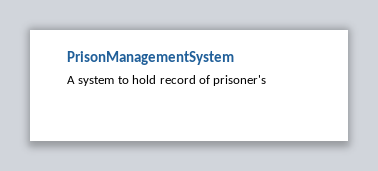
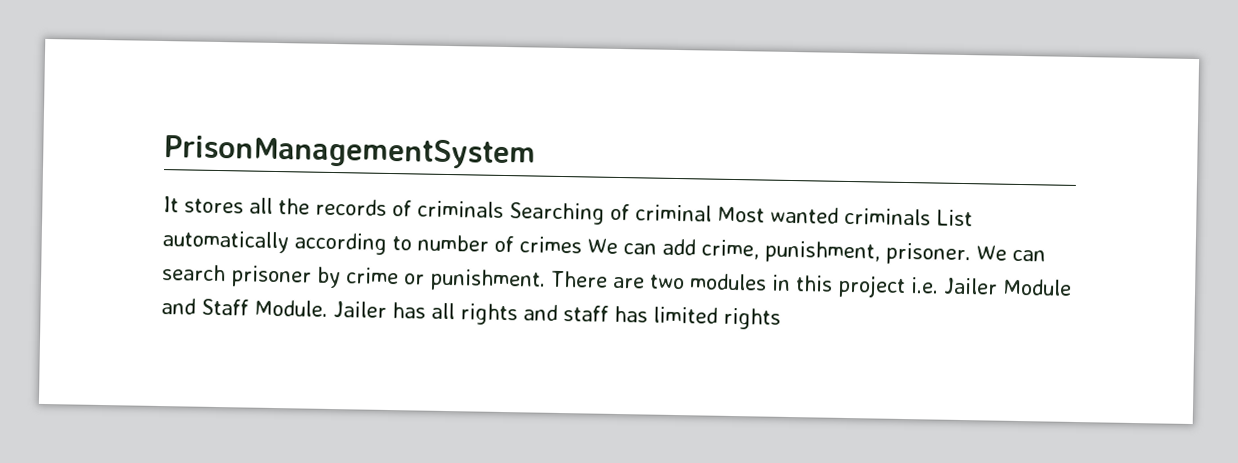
- A system to hold record of prisoner's
+ It stores all the records of criminals Searching of criminal Most wanted criminals List automatically according to number of crimes We can add crime, punishment, prisoner. We can search prisoner by crime or punishment. There are two modules in this project i.e. Jailer Module and Staff Module. Jailer has all rights and staff has limited rights

